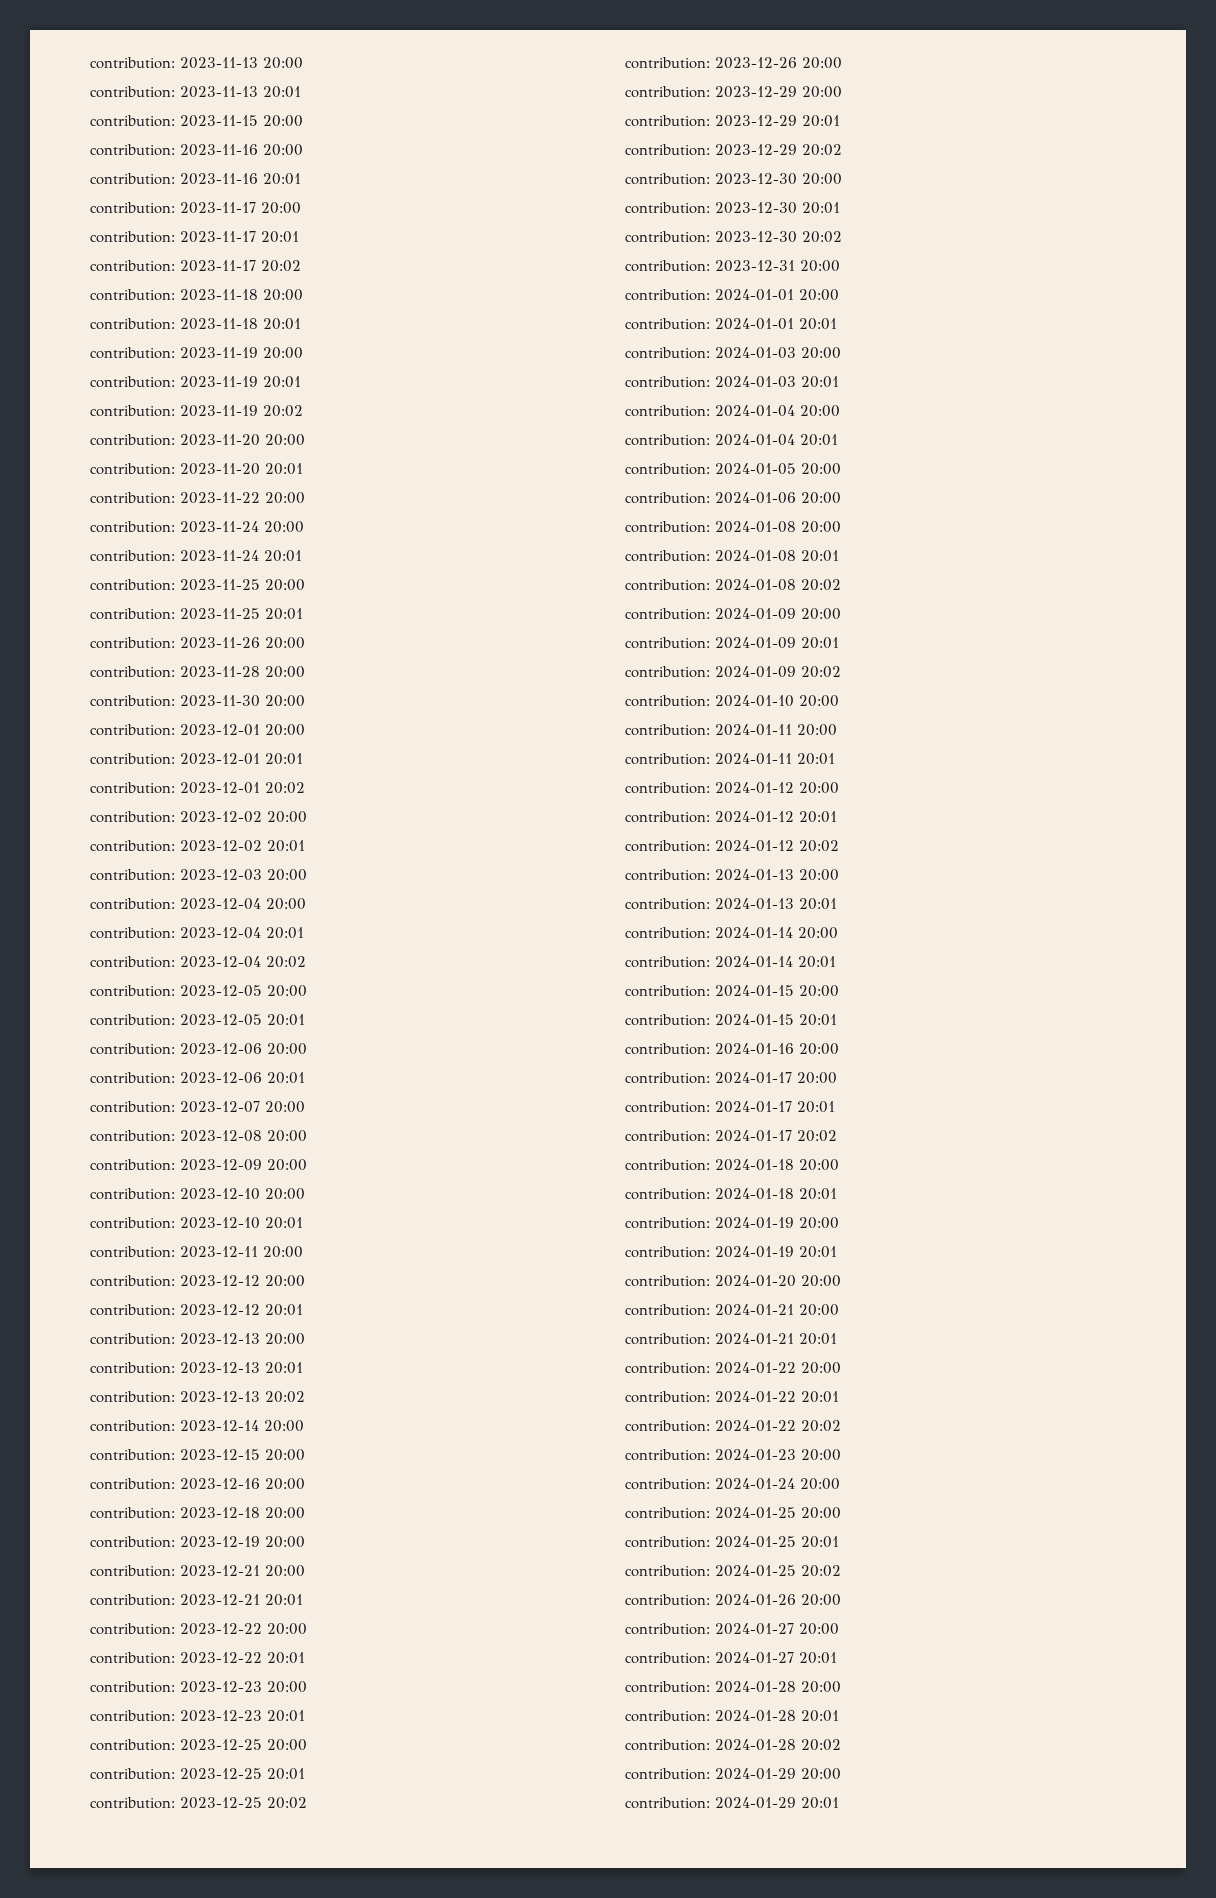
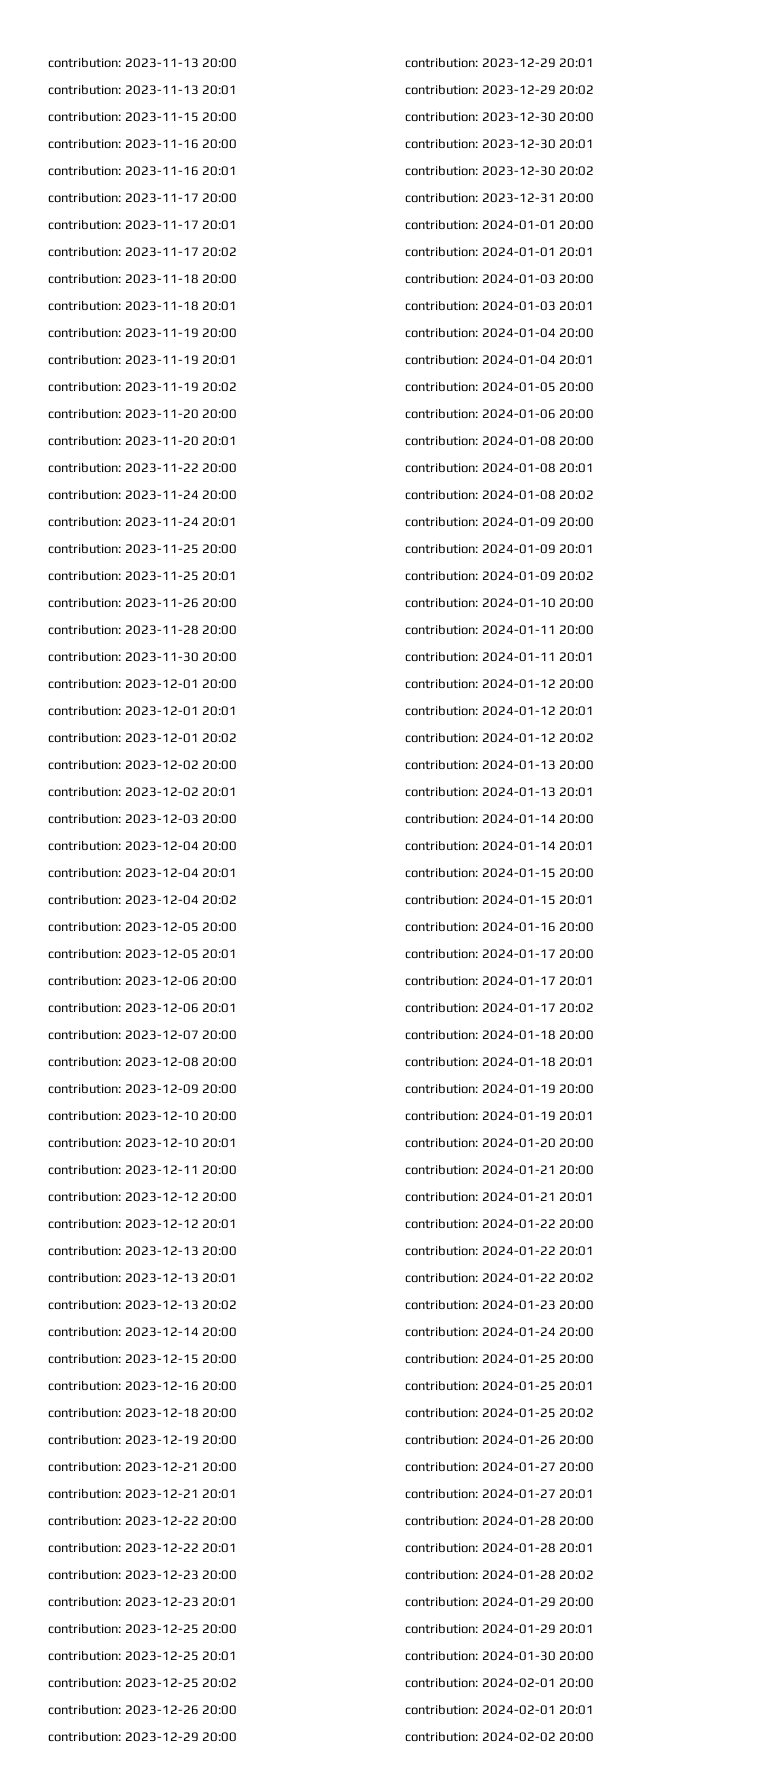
+ contribution: 2024-01-30 20:00
+ contribution: 2024-02-01 20:00
+ contribution: 2024-02-01 20:01
+ contribution: 2024-02-02 20:00

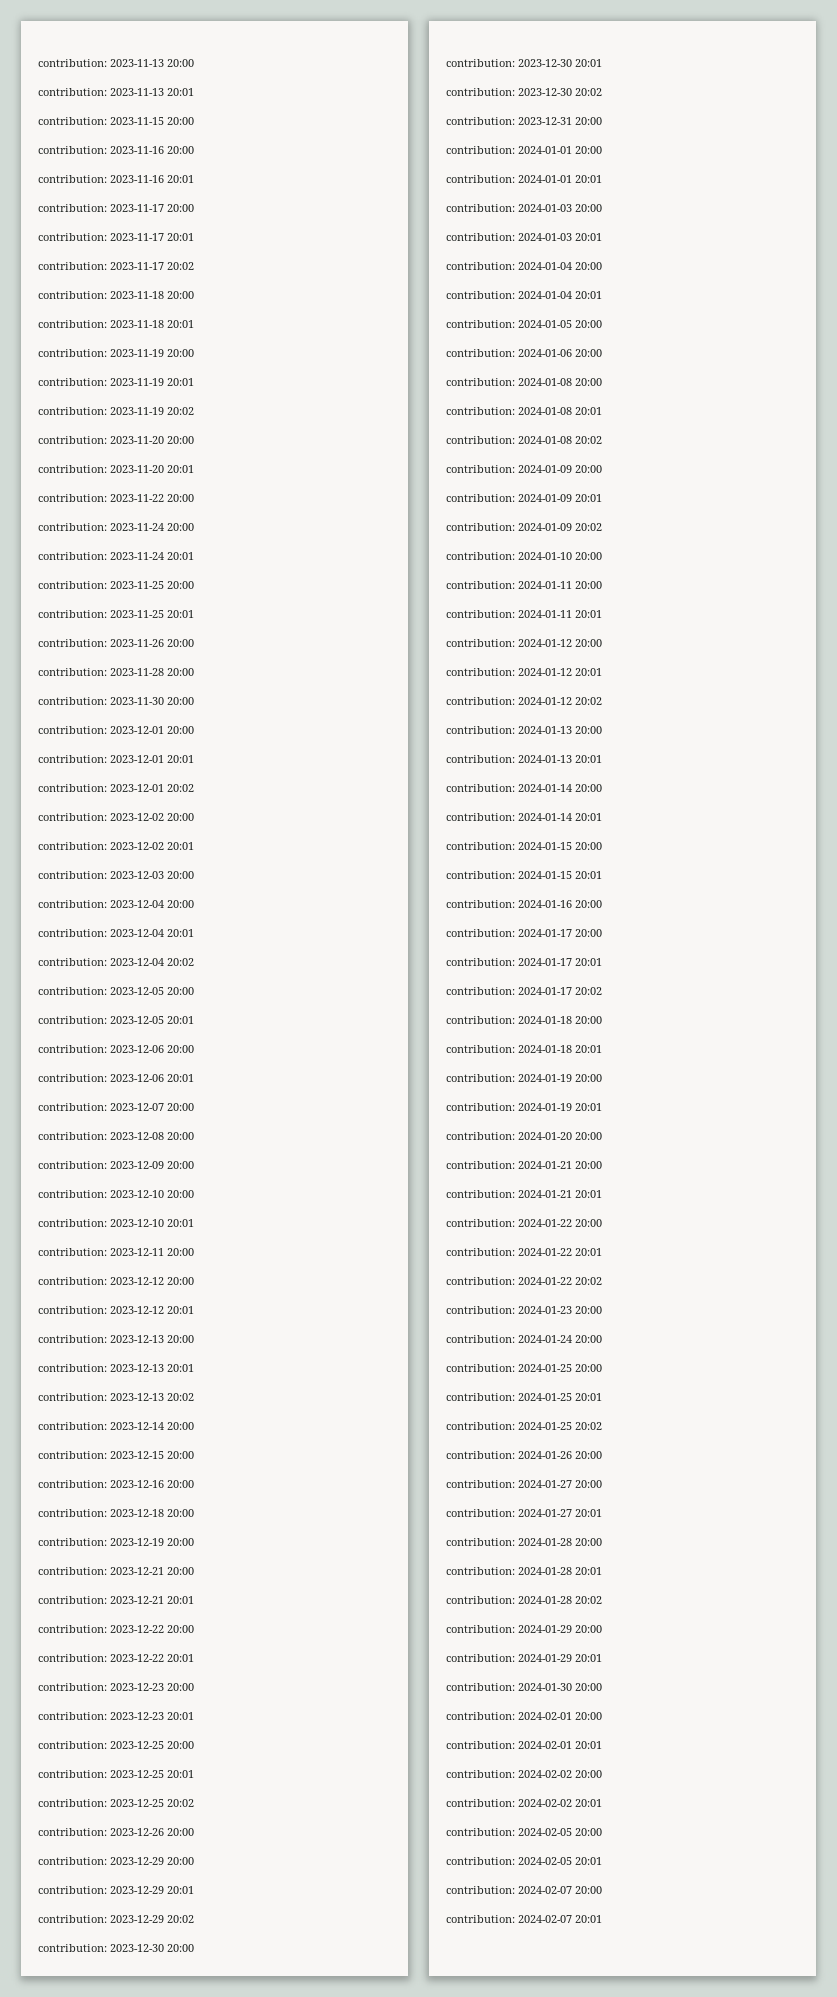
+ contribution: 2024-02-02 20:01
+ contribution: 2024-02-05 20:00
+ contribution: 2024-02-05 20:01
+ contribution: 2024-02-07 20:00
+ contribution: 2024-02-07 20:01

